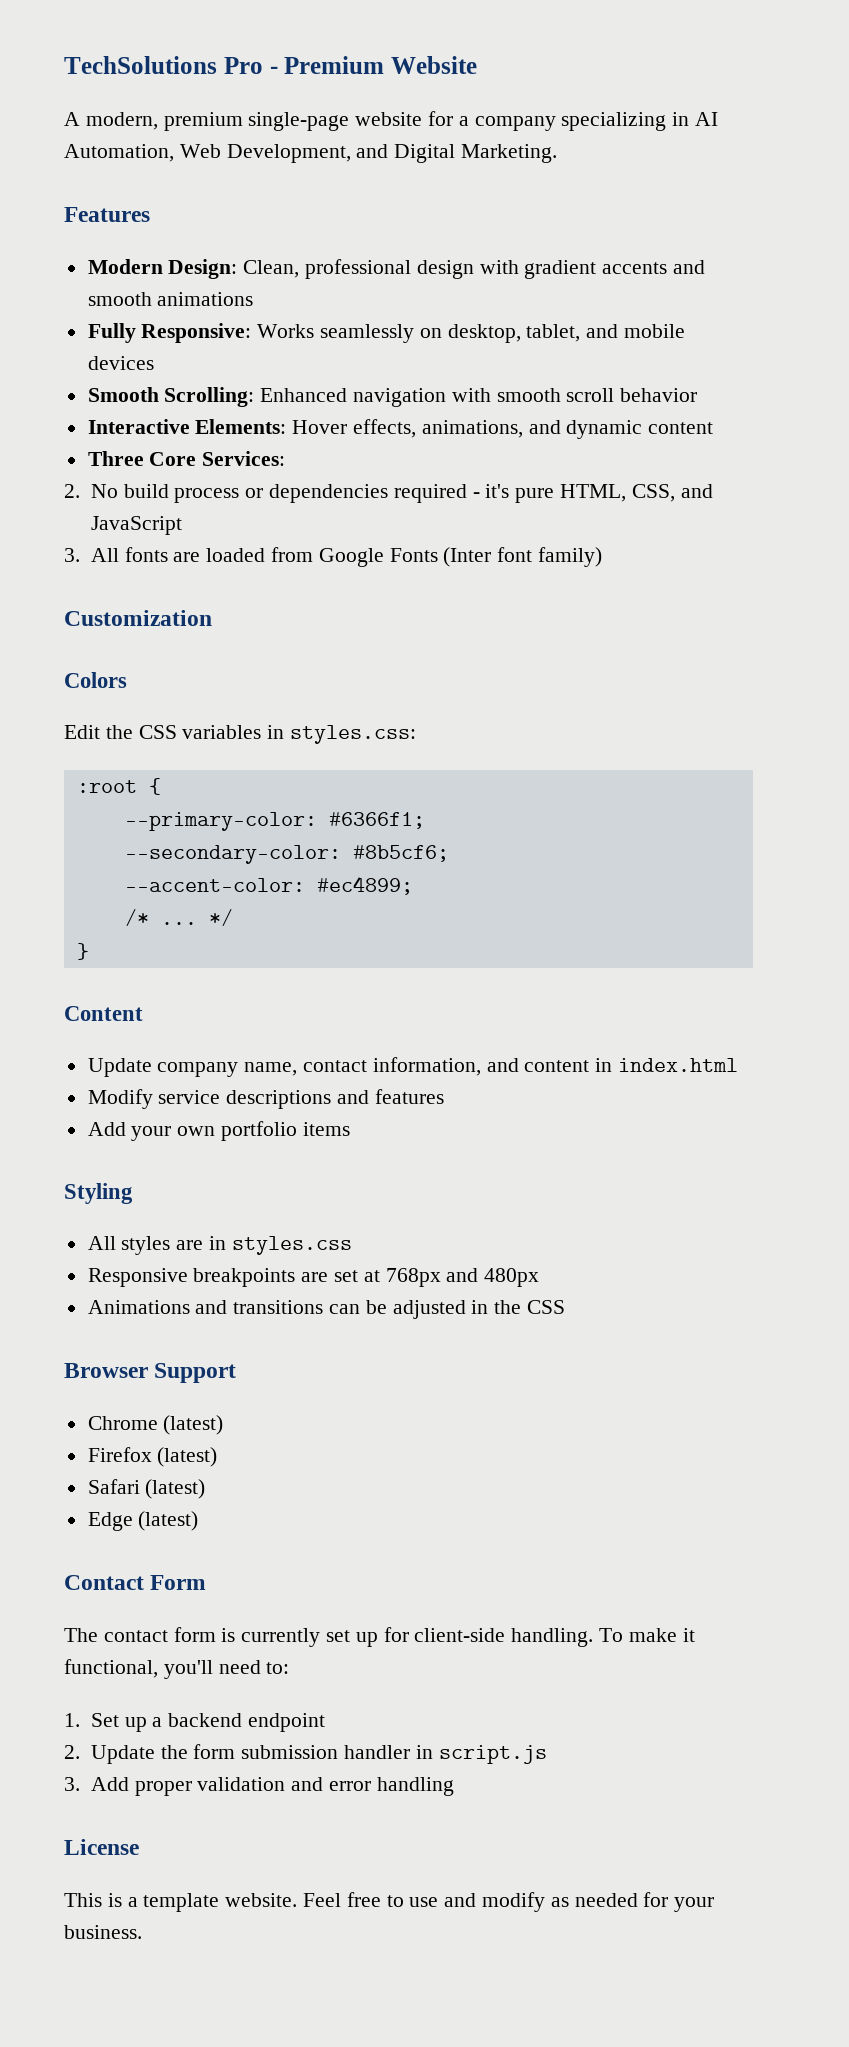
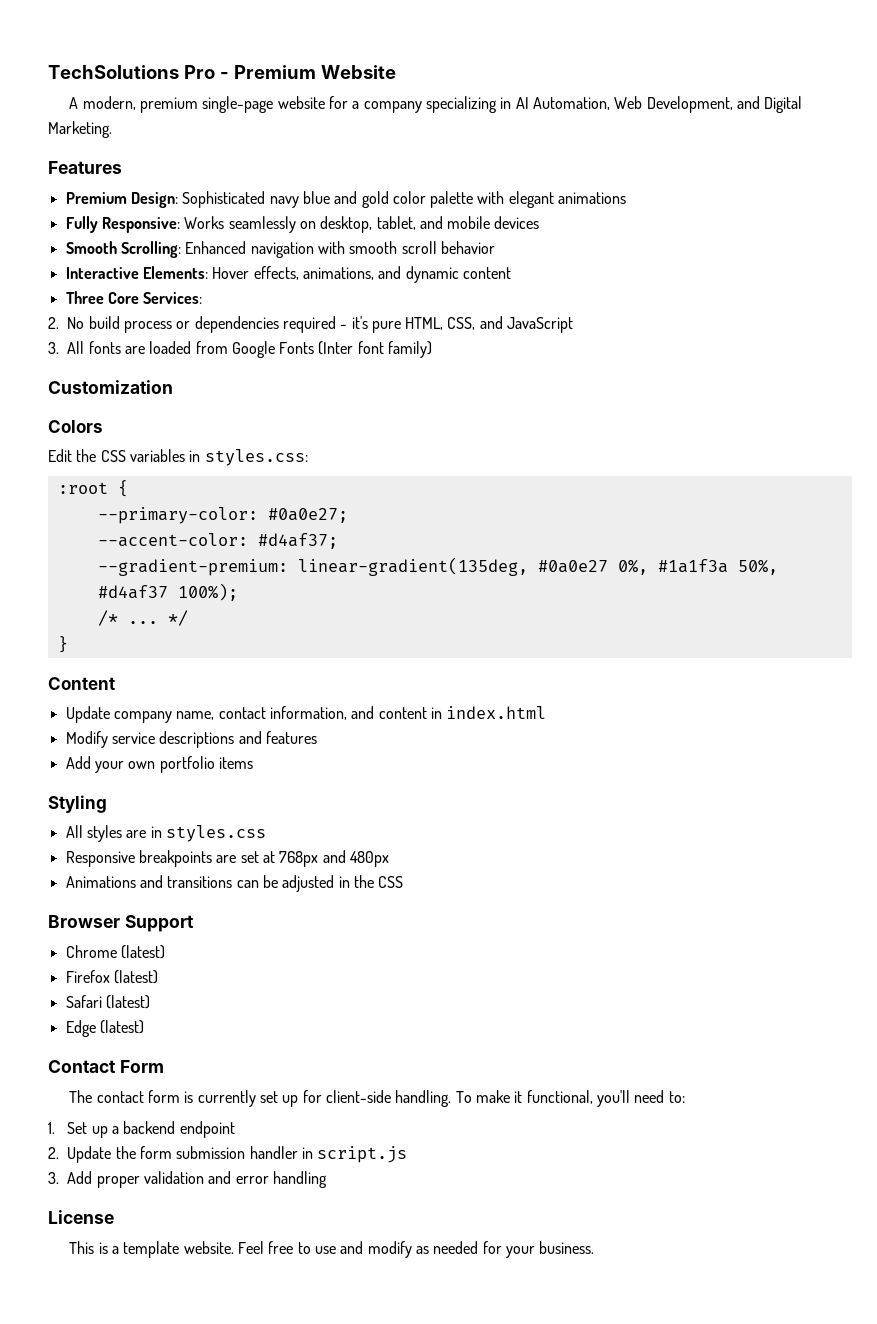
- Modern Design: Clean, professional design with gradient accents and smooth animations
+ Premium Design: Sophisticated navy blue and gold color palette with elegant animations
- --primary-color: #6366f1;
- --secondary-color: #8b5cf6;
- --accent-color: #ec4899;
+ --primary-color: #0a0e27;
+ --accent-color: #d4af37;
+ --gradient-premium: linear-gradient(135deg, #0a0e27 0%, #1a1f3a 50%, #d4af37 100%);

